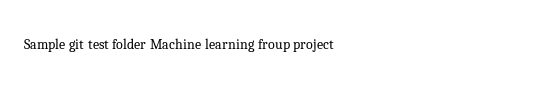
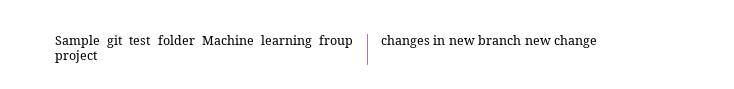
+ changes in new branch new change

